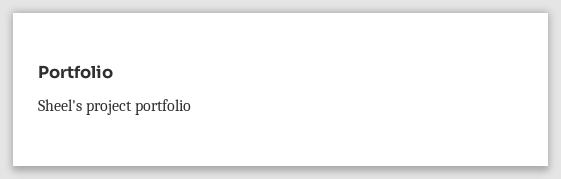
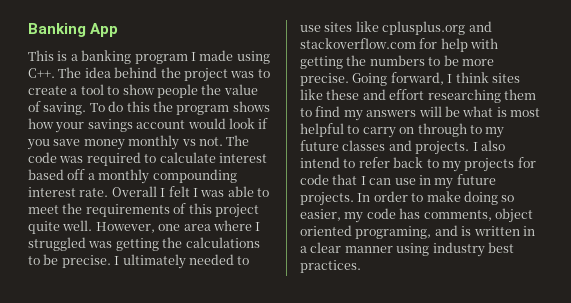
- Portfolio
- Sheel's project portfolio
+ Banking App
+ This is a banking program I made using C++. The idea behind the project was to create a tool to show people the value of saving. To do this the program shows how your savings account would look if you save money monthly vs not. The code was required to calculate interest based off a monthly compounding interest rate. Overall I felt I was able to meet the requirements of this project quite well. However, one area where I struggled was getting the calculations to be precise. I ultimately needed to use sites like cplusplus.org and stackoverflow.com for help with getting the numbers to be more precise. Going forward, I think sites like these and effort researching them to find my answers will be what is most helpful to carry on through to my future classes and projects. I also intend to refer back to my projects for code that I can use in my future projects. In order to make doing so easier, my code has comments, object oriented programing, and is written in a clear manner using industry best practices.

